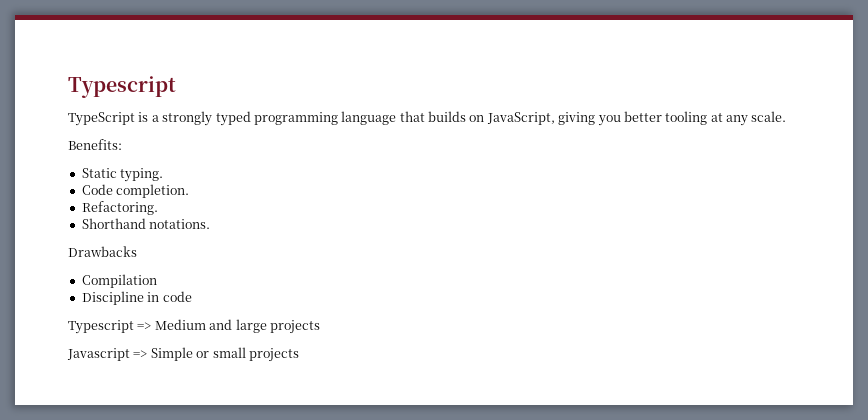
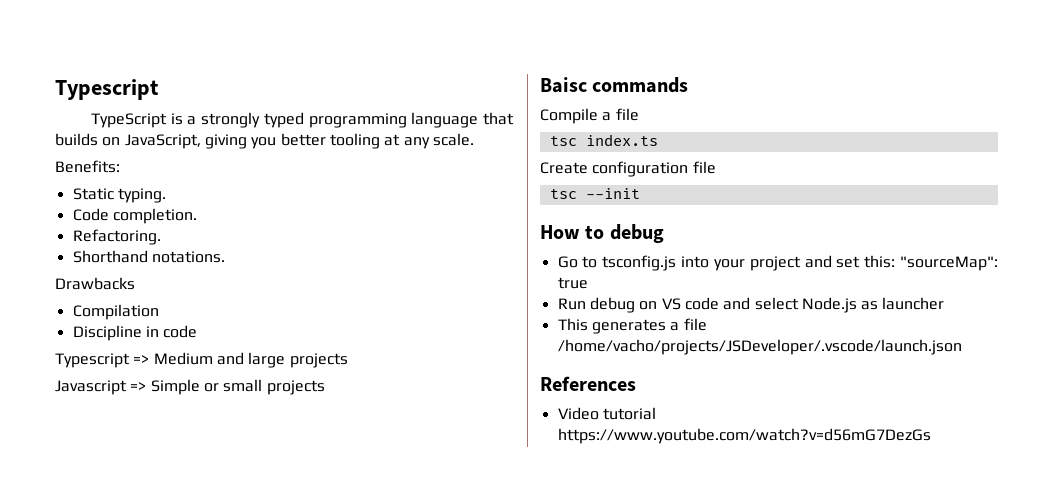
+ Baisc commands
+ Compile a file
+ tsc index.ts
+ Create configuration file
+ tsc --init
+ How to debug
+ Go to tsconfig.js into your project and set this: "sourceMap": true
+ Run debug on VS code and select Node.js as launcher
+ This generates a file /home/vacho/projects/JSDeveloper/.vscode/launch.json
+ References
+ Video tutorial https://www.youtube.com/watch?v=d56mG7DezGs

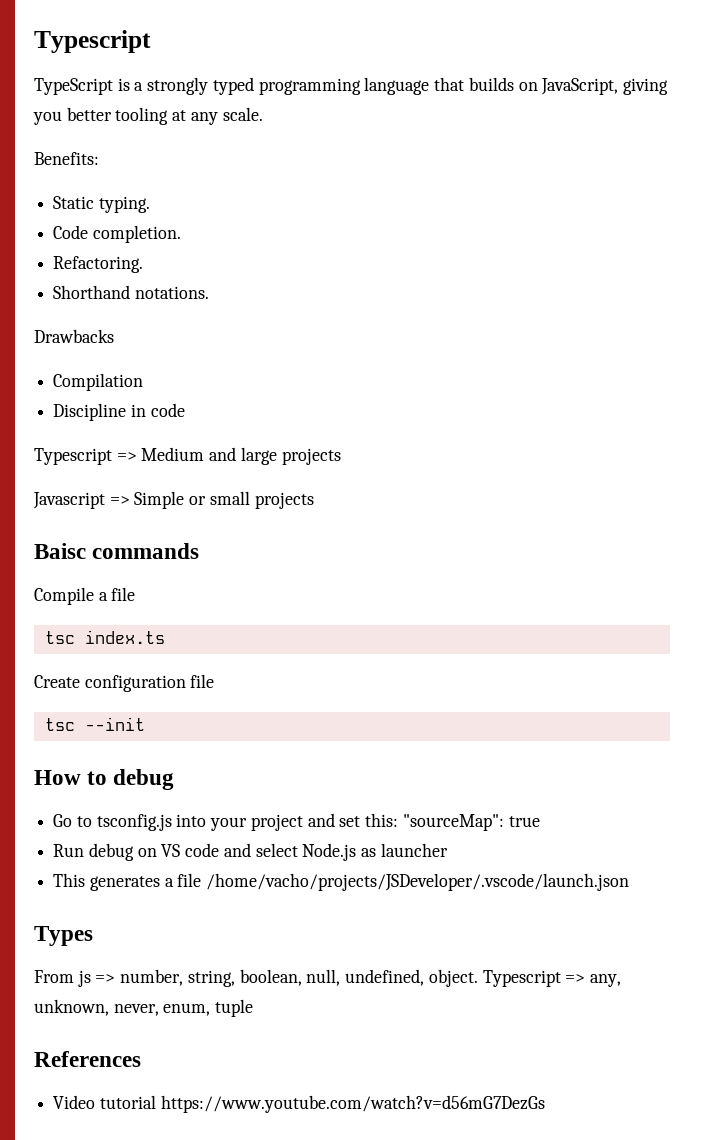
+ Types
+ From js => number, string, boolean, null, undefined, object. Typescript => any, unknown, never, enum, tuple

